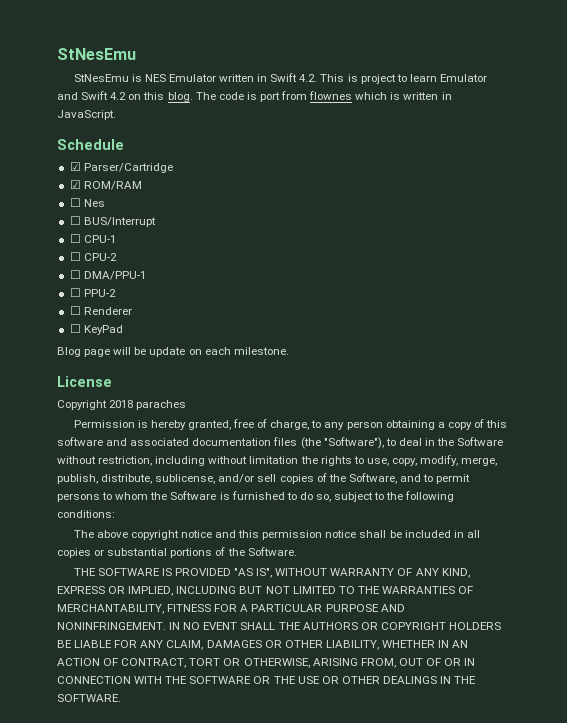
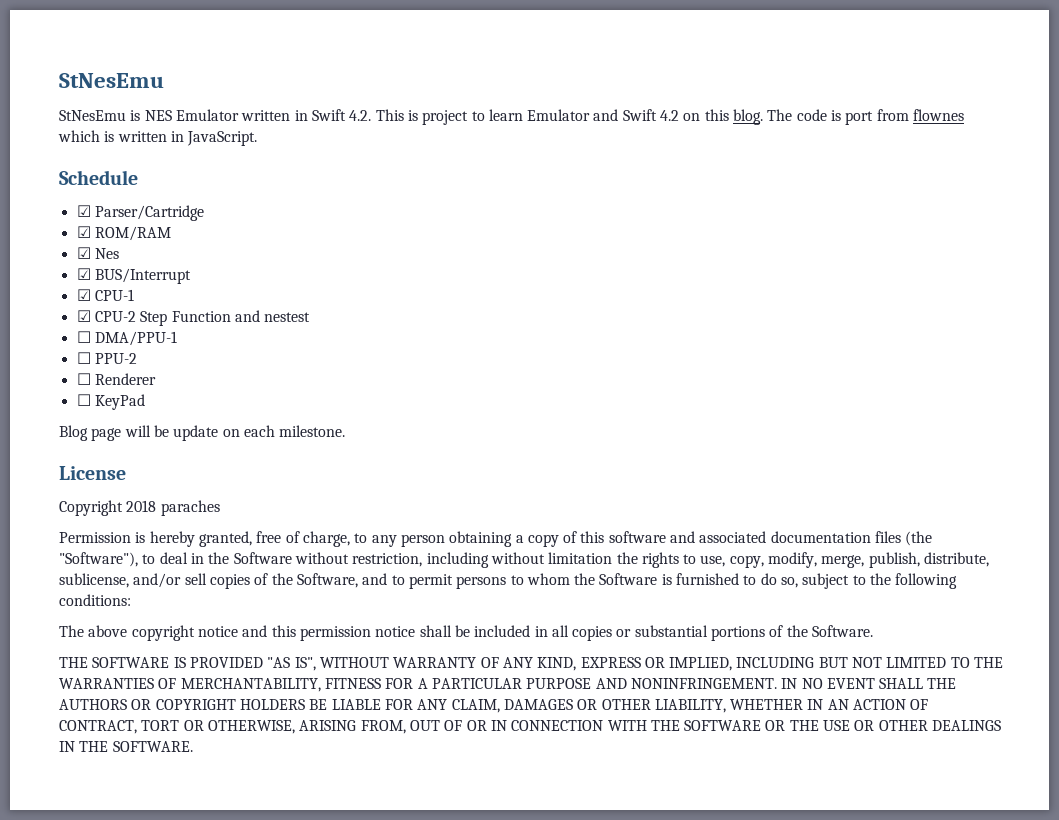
- ☐ Nes
+ ☑ Nes
- ☐ BUS/Interrupt
+ ☑ BUS/Interrupt
- ☐ CPU-1
+ ☑ CPU-1
- ☐ CPU-2
+ ☑ CPU-2 Step Function and nestest

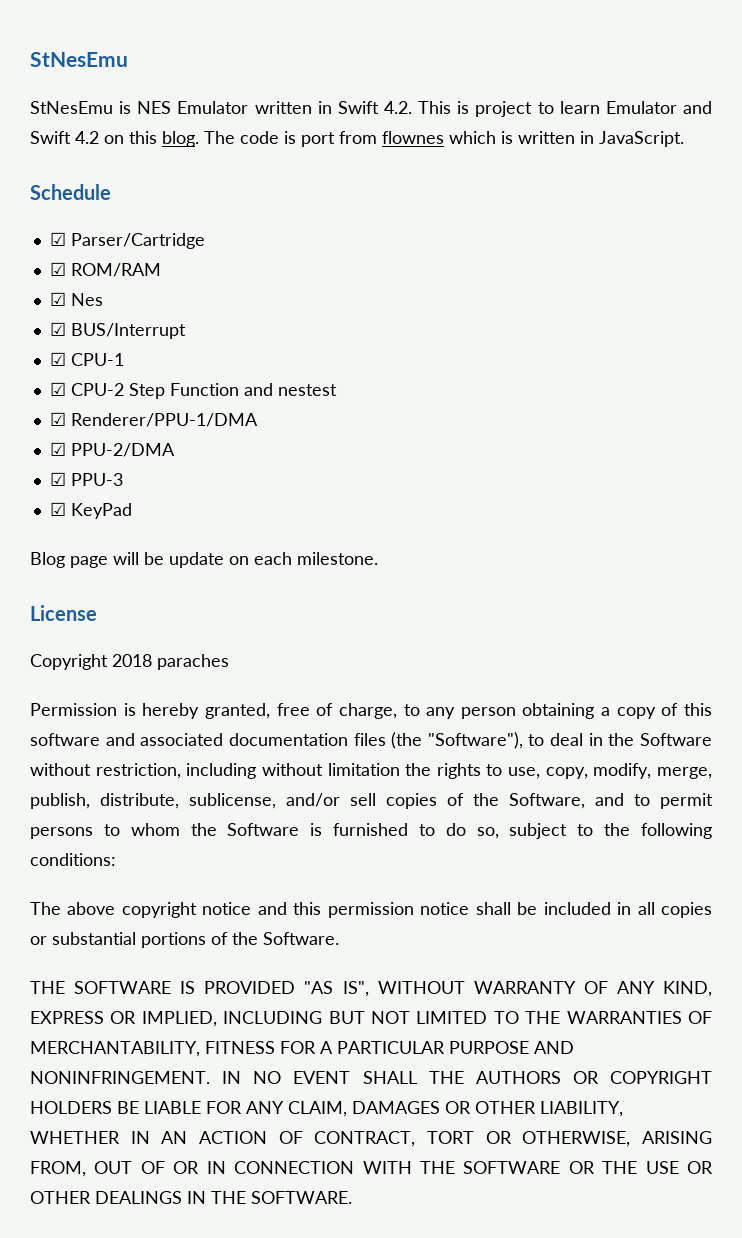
- ☐ DMA/PPU-1
- ☐ PPU-2
- ☐ Renderer
- ☐ KeyPad
+ ☑ Renderer/PPU-1/DMA
+ ☑ PPU-2/DMA
+ ☑ PPU-3
+ ☑ KeyPad

